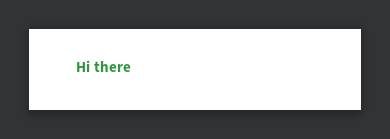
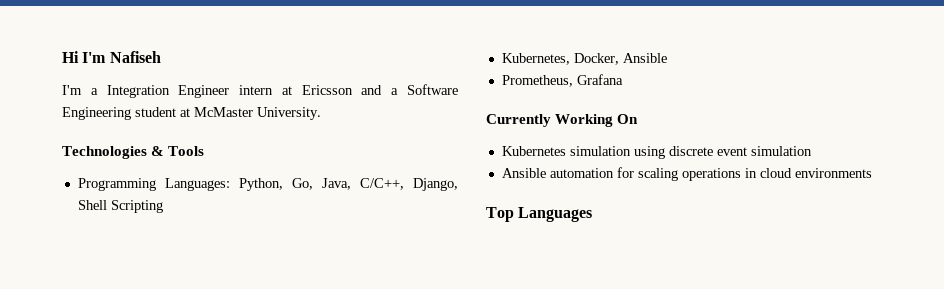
- Hi there
+ Hi I'm Nafiseh
+ I'm a Integration Engineer intern at Ericsson and a Software Engineering student at McMaster University.
+ Technologies & Tools
+ Programming Languages: Python, Go, Java, C/C++, Django, Shell Scripting
+ Kubernetes, Docker, Ansible
+ Prometheus, Grafana
+ Currently Working On
+ Kubernetes simulation using discrete event simulation
+ Ansible automation for scaling operations in cloud environments
+ Top Languages

